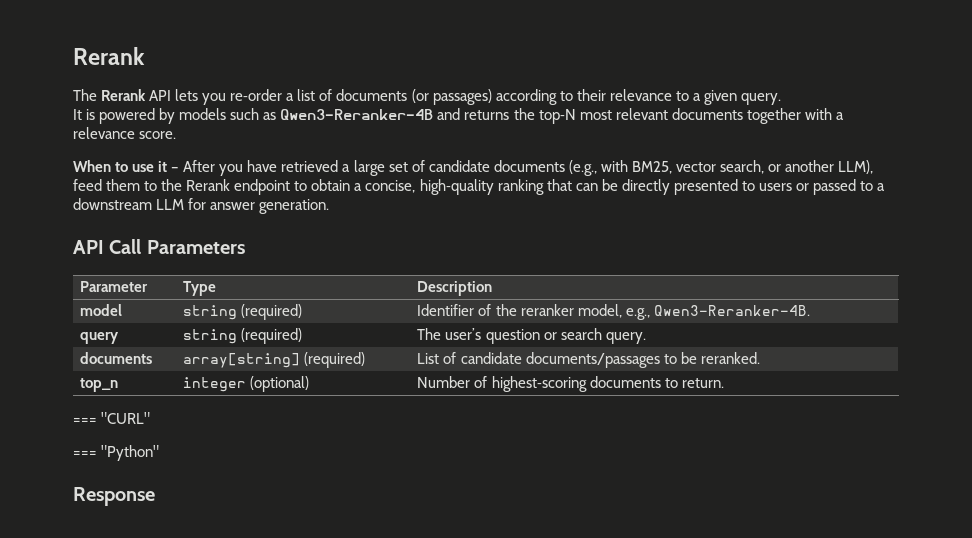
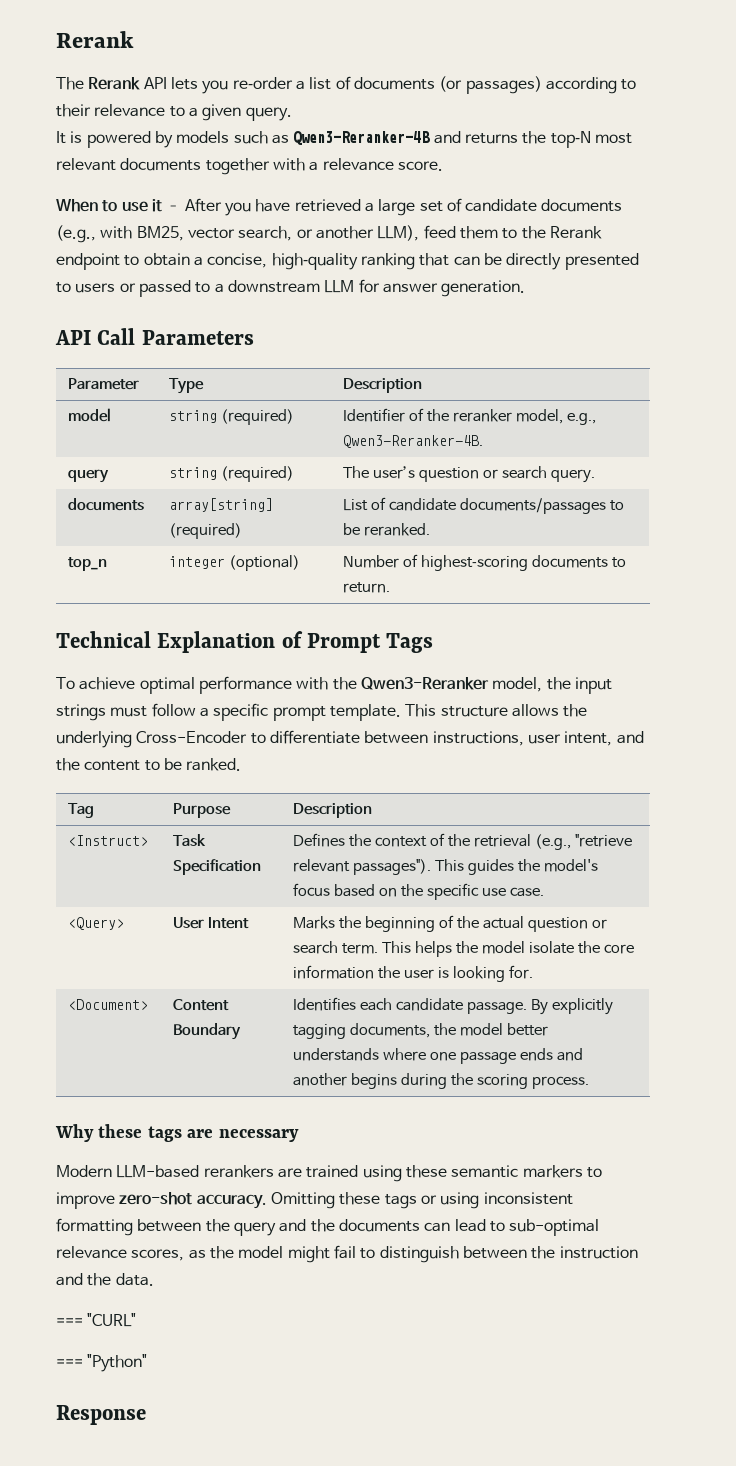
+ Technical Explanation of Prompt Tags
+ To achieve optimal performance with the Qwen3-Reranker model, the input strings must follow a specific prompt template. This structure allows the underlying Cross-Encoder to differentiate between instructions, user intent, and the content to be ranked.
+ Tag | Purpose | Description
+ <Instruct> | Task Specification | Defines the context of the retrieval (e.g., "retrieve relevant passages"). This guides the model's focus based on the specific use case.
+ <Query> | User Intent | Marks the beginning of the actual question or search term. This helps the model isolate the core information the user is looking for.
+ <Document> | Content Boundary | Identifies each candidate passage. By explicitly tagging documents, the model better understands where one passage ends and another begins during the scoring process.
+ Why these tags are necessary
+ Modern LLM-based rerankers are trained using these semantic markers to improve zero-shot accuracy. Omitting these tags or using inconsistent formatting between the query and the documents can lead to sub-optimal relevance scores, as the model might fail to distinguish between the instruction and the data.

